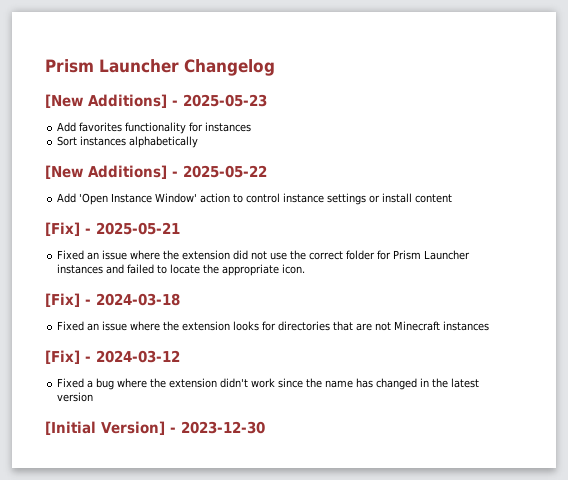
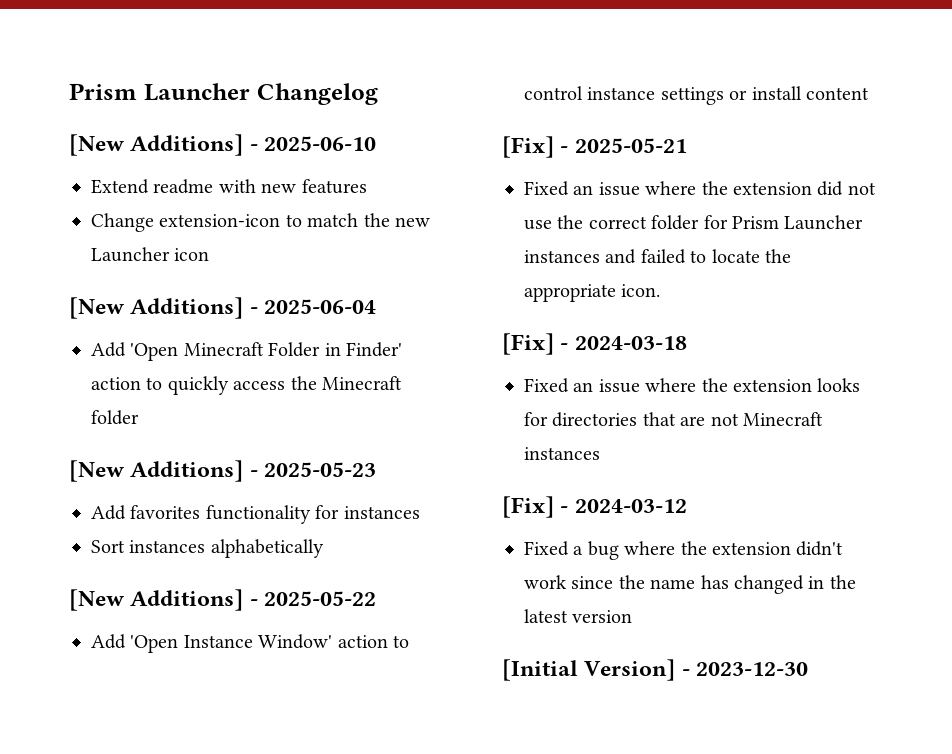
+ [New Additions] - 2025-06-10
+ Extend readme with new features
+ Change extension-icon to match the new Launcher icon
+ [New Additions] - 2025-06-04
+ Add 'Open Minecraft Folder in Finder' action to quickly access the Minecraft folder

